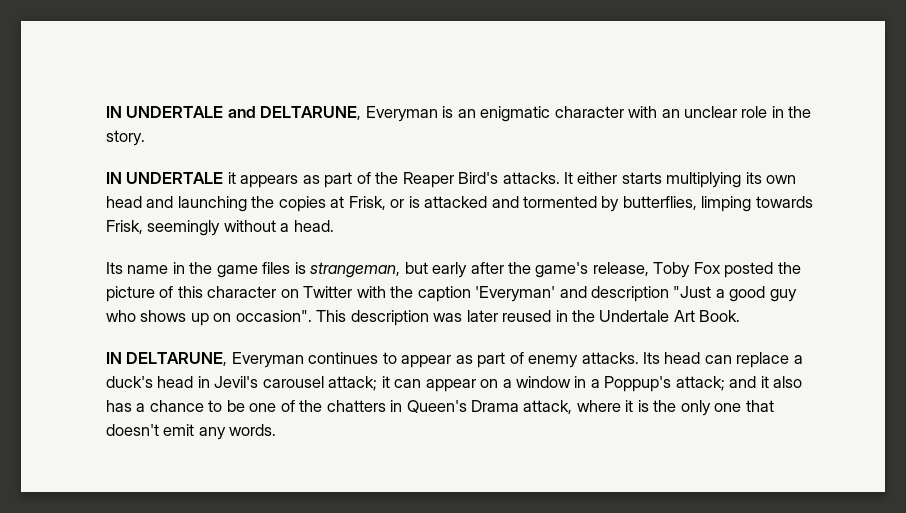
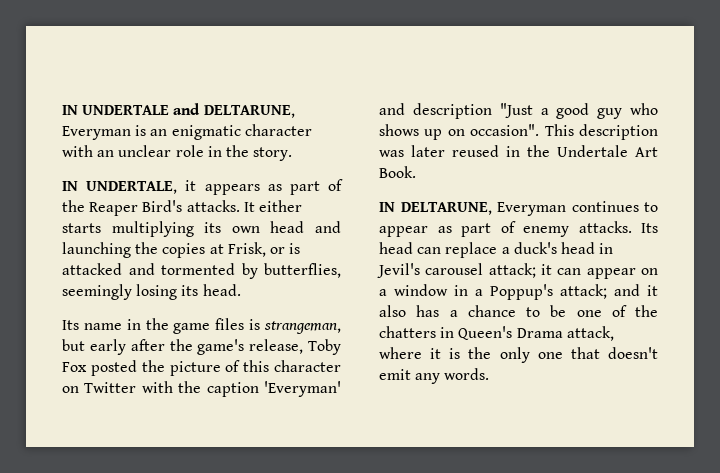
- IN UNDERTALE it appears as part of the Reaper Bird's attacks.
+ IN UNDERTALE, it appears as part of the Reaper Bird's attacks.
- It either starts multiplying its own head and launching the copies at Frisk, or is attacked and tormented by butterflies, limping towards Frisk, seemingly without a head.
+ It either starts multiplying its own head and launching the copies at Frisk, or is attacked and tormented by butterflies, seemingly losing its head.

